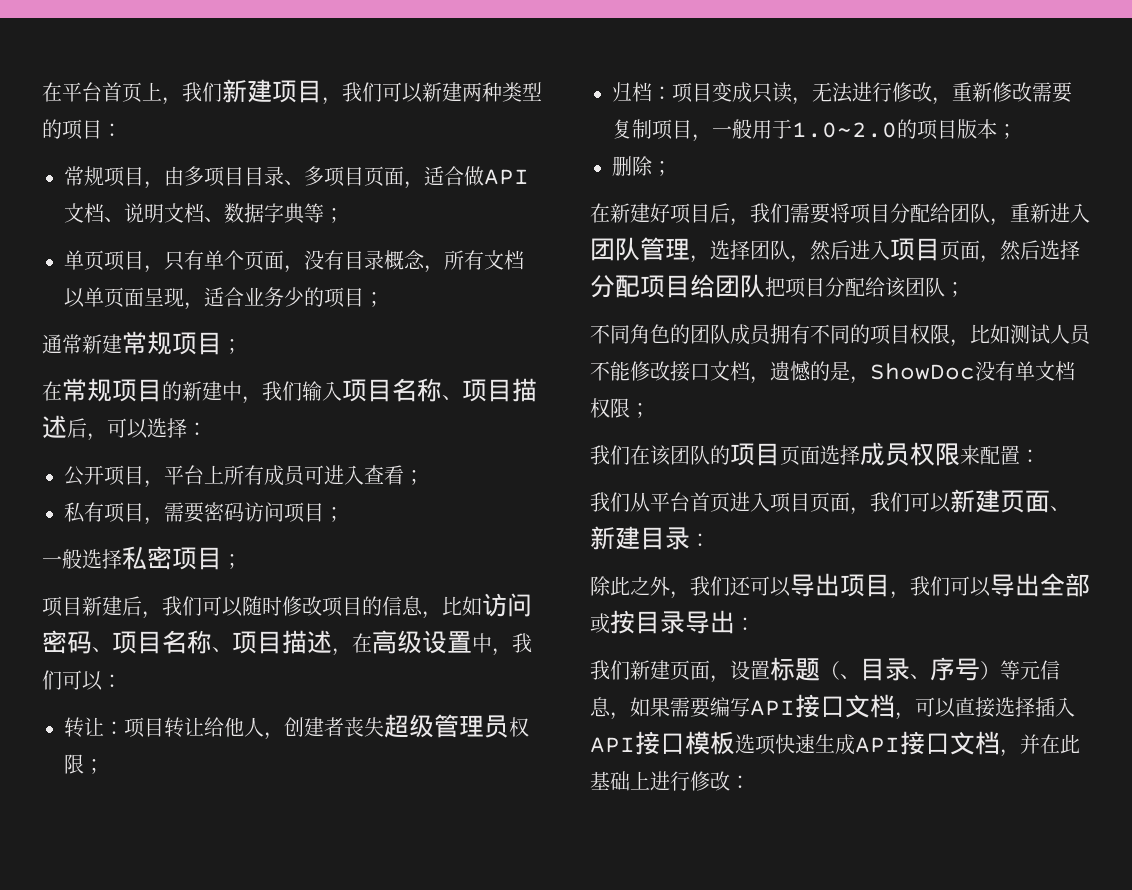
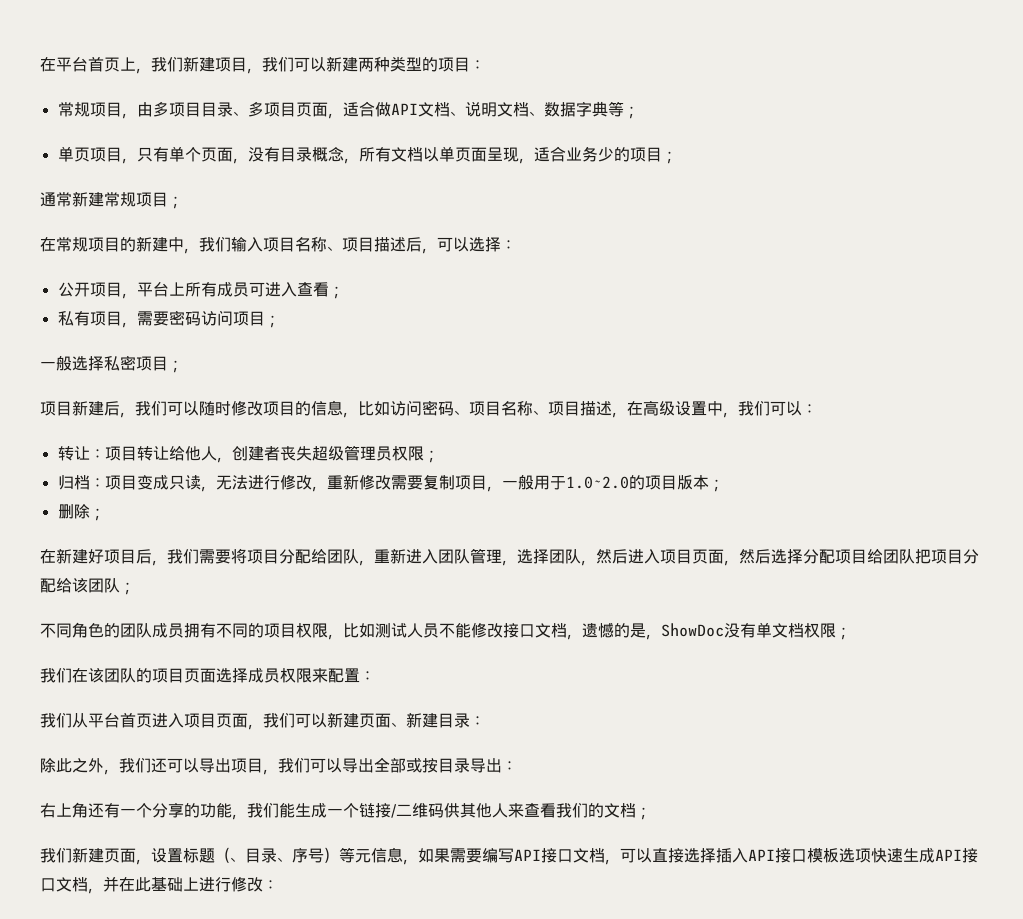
+ 右上角还有一个分享的功能，我们能生成一个链接/二维码供其他人来查看我们的文档；

